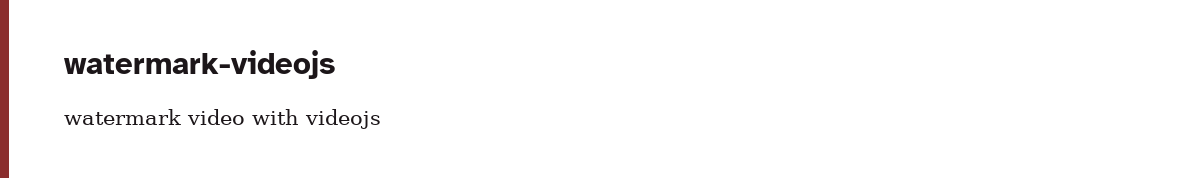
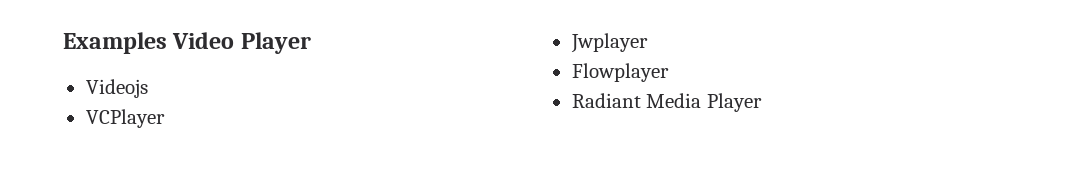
- watermark-videojs
- watermark video with videojs
+ Examples Video Player
+ Videojs
+ VCPlayer
+ Jwplayer
+ Flowplayer
+ Radiant Media Player

